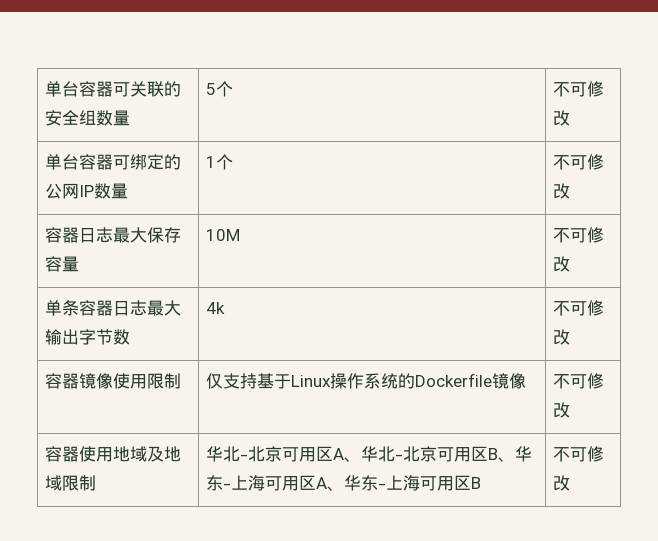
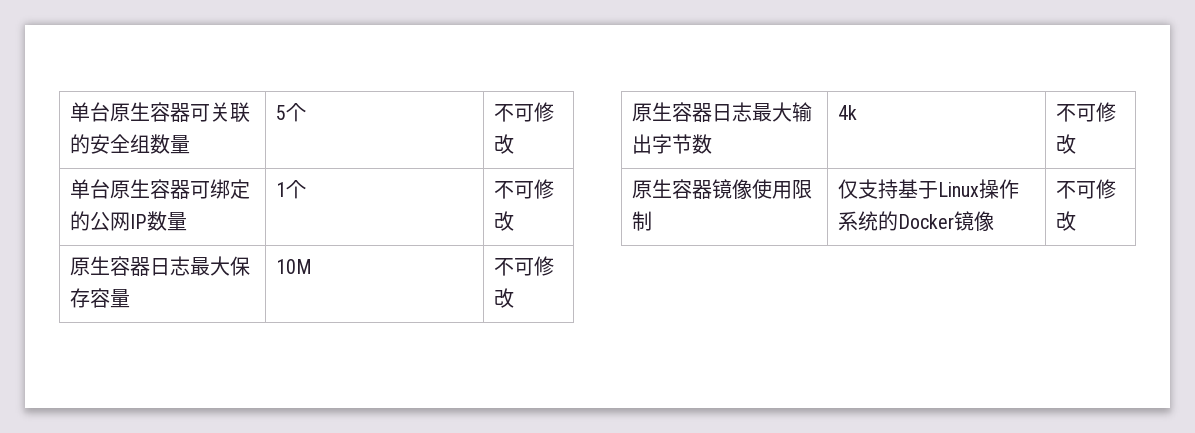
- 单台容器可关联的安全组数量 | 5个 | 不可修改
+ 单台原生容器可关联的安全组数量 | 5个 | 不可修改
- 单台容器可绑定的公网IP数量 | 1个 | 不可修改
+ 单台原生容器可绑定的公网IP数量 | 1个 | 不可修改
- 容器日志最大保存容量 | 10M | 不可修改
+ 原生容器日志最大保存容量 | 10M | 不可修改
- 单条容器日志最大输出字节数 | 4k | 不可修改
+ 原生容器日志最大输出字节数 | 4k | 不可修改
- 容器镜像使用限制 | 仅支持基于Linux操作系统的Dockerfile镜像 | 不可修改
+ 原生容器镜像使用限制 | 仅支持基于Linux操作系统的Docker镜像 | 不可修改
- 容器使用地域及地域限制 | 华北-北京可用区A、华北-北京可用区B、华东-上海可用区A、华东-上海可用区B | 不可修改

